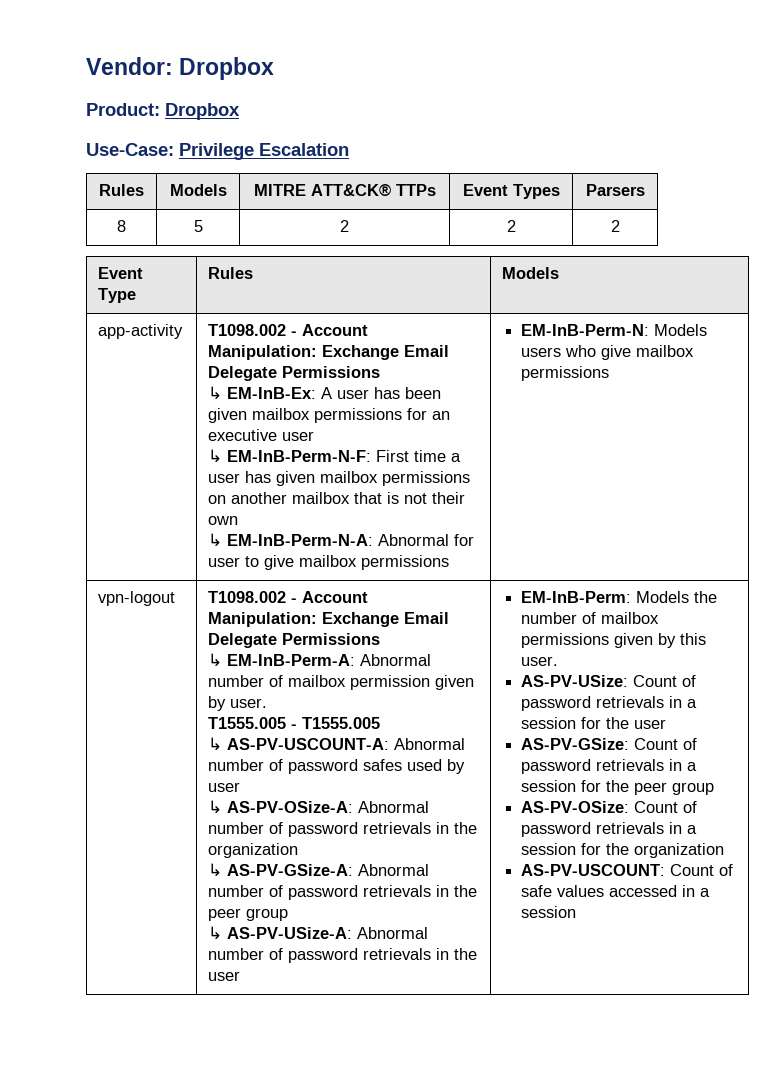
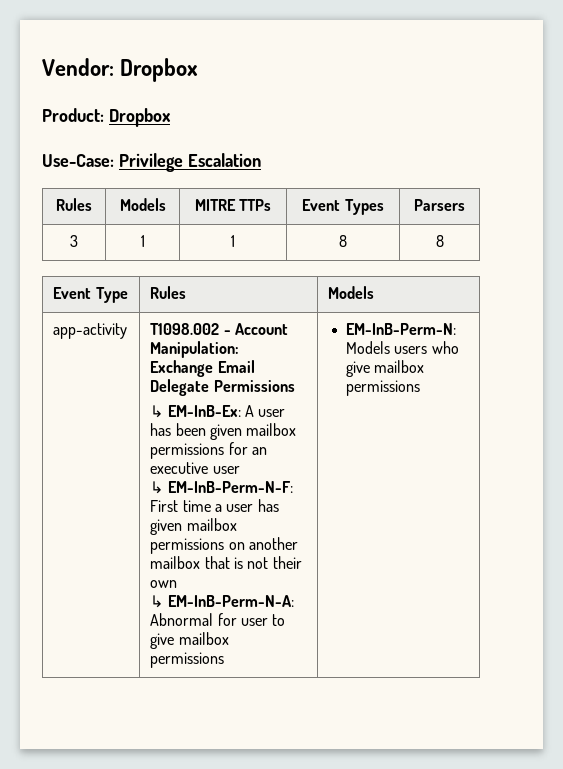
- Rules | Models | MITRE ATT&CK® TTPs | Event Types | Parsers
+ Rules | Models | MITRE TTPs | Event Types | Parsers
- 8 | 5 | 2 | 2 | 2
+ 3 | 1 | 1 | 8 | 8
- vpn-logout | T1098.002 - Account Manipulation: Exchange Email Delegate Permissions
- ↳ EM-InB-Perm-A: Abnormal number of mailbox permission given by user.
- T1555.005 - T1555.005
- ↳ AS-PV-USCOUNT-A: Abnormal number of password safes used by user
- ↳ AS-PV-OSize-A: Abnormal number of password retrievals in the organization
- ↳ AS-PV-GSize-A: Abnormal number of password retrievals in the peer group
- ↳ AS-PV-USize-A: Abnormal number of password retrievals in the user | EM-InB-Perm: Models the number of mailbox permissions given by this user.
- AS-PV-USize: Count of password retrievals in a session for the user
- AS-PV-GSize: Count of password retrievals in a session for the peer group
- AS-PV-OSize: Count of password retrievals in a session for the organization
- AS-PV-USCOUNT: Count of safe values accessed in a session

